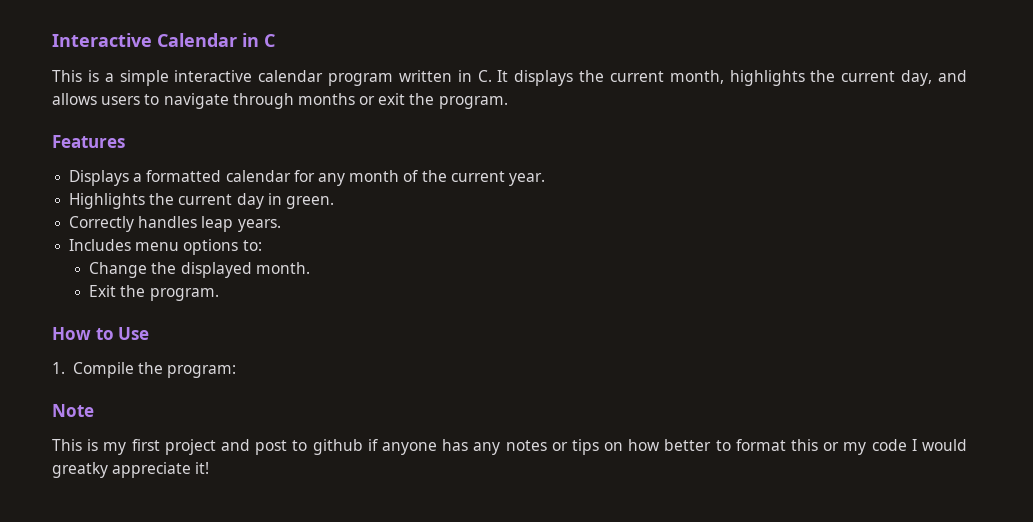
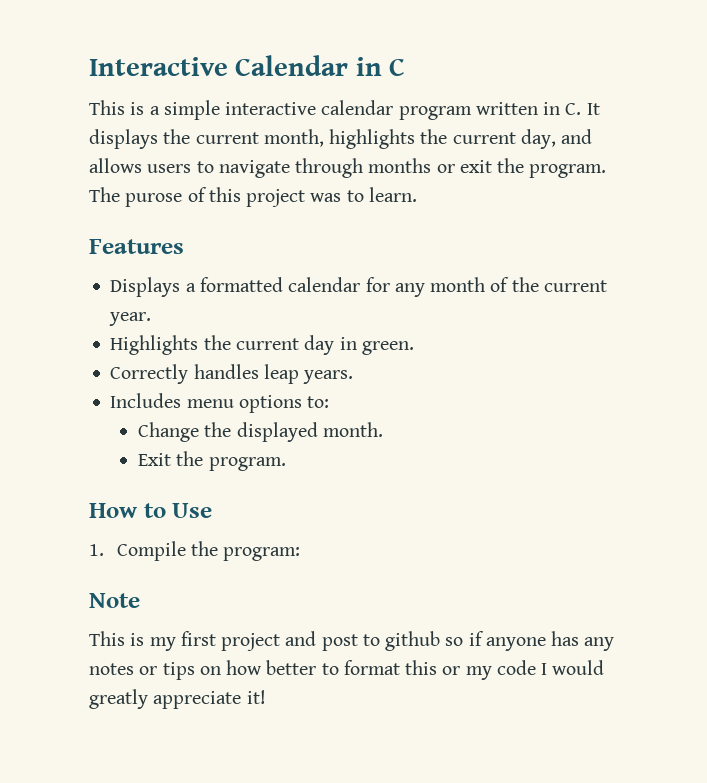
+ The purose of this project was to learn.
- This is my first project and post to github if anyone has any notes or tips on how better to format this or my code I would greatky appreciate it!
+ This is my first project and post to github so if anyone has any notes or tips on how better to format this or my code I would greatly appreciate it!

